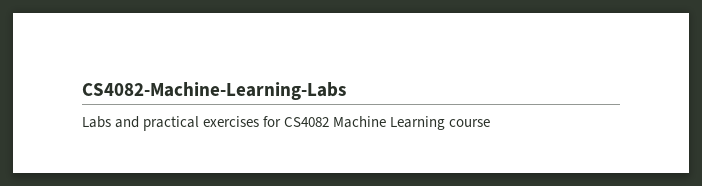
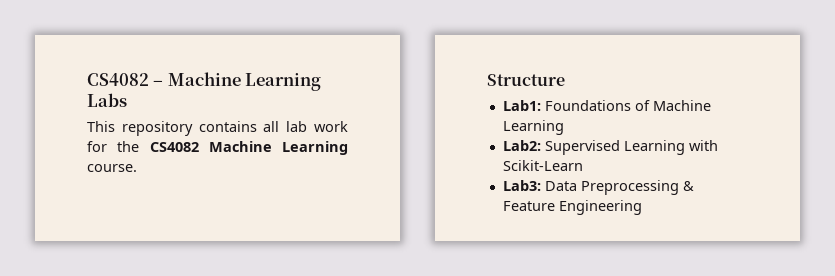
- CS4082-Machine-Learning-Labs
- Labs and practical exercises for CS4082 Machine Learning course
+ CS4082 – Machine Learning Labs
+ This repository contains all lab work for the CS4082 Machine Learning course.
+ Structure
+ Lab1: Foundations of Machine Learning
+ Lab2: Supervised Learning with Scikit-Learn
+ Lab3: Data Preprocessing & Feature Engineering

